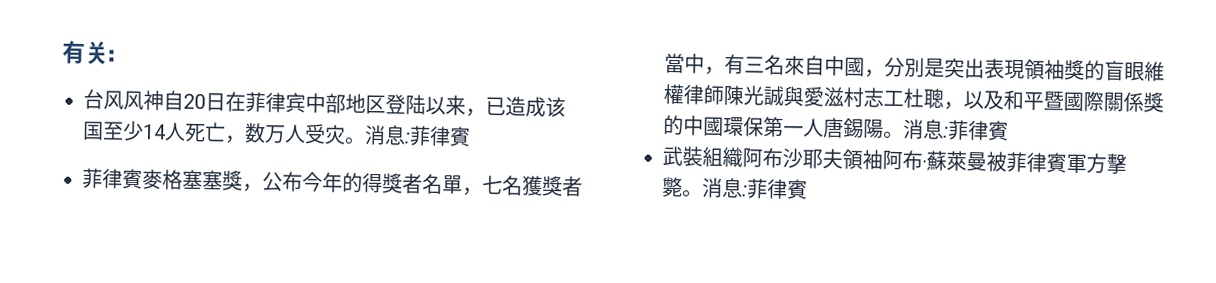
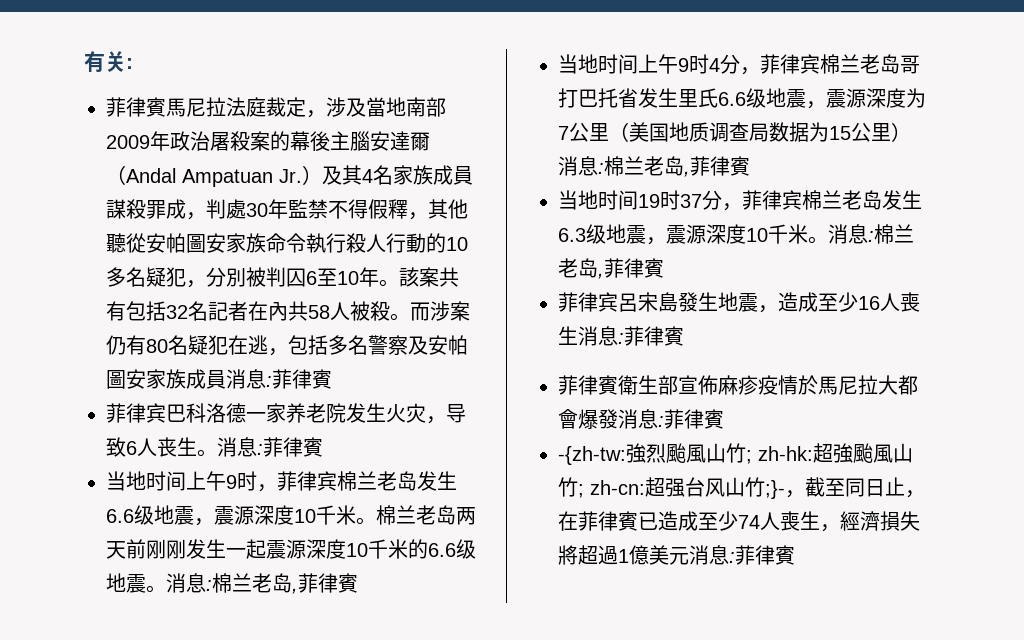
- 台风风神自20日在菲律宾中部地区登陆以来，已造成该国至少14人死亡，数万人受灾。消息:菲律賓
+ 菲律賓馬尼拉法庭裁定，涉及當地南部2009年政治屠殺案的幕後主腦安達爾（Andal Ampatuan Jr.）及其4名家族成員謀殺罪成，判處30年監禁不得假釋，其他聽從安帕圖安家族命令執行殺人行動的10多名疑犯，分別被判囚6至10年。該案共有包括32名記者在內共58人被殺。而涉案仍有80名疑犯在逃，包括多名警察及安帕圖安家族成員消息:菲律賓
+ 菲律宾巴科洛德一家养老院发生火灾，导致6人丧生。消息:菲律賓
+ 当地时间上午9时，菲律宾棉兰老岛发生6.6级地震，震源深度10千米。棉兰老岛两天前刚刚发生一起震源深度10千米的6.6级地震。消息:棉兰老岛,菲律賓
+ 当地时间上午9时4分，菲律宾棉兰老岛哥打巴托省发生里氏6.6级地震，震源深度为7公里（美国地质调查局数据为15公里）消息:棉兰老岛,菲律賓
+ 当地时间19时37分，菲律宾棉兰老岛发生6.3级地震，震源深度10千米。消息:棉兰老岛,菲律賓
+ 菲律宾呂宋島發生地震，造成至少16人喪生消息:菲律賓
- 菲律賓麥格塞塞獎，公布今年的得獎者名單，七名獲獎者當中，有三名來自中國，分別是突出表現領袖獎的盲眼維權律師陳光誠與愛滋村志工杜聰，以及和平暨國際關係獎的中國環保第一人唐錫陽。消息:菲律賓
- 武裝組織阿布沙耶夫領袖阿布·蘇萊曼被菲律賓軍方擊斃。消息:菲律賓
+ 菲律賓衛生部宣佈麻疹疫情於馬尼拉大都會爆發消息:菲律賓
+ -{zh-tw:強烈颱風山竹; zh-hk:超強颱風山竹; zh-cn:超强台风山竹;}-，截至同日止，在菲律賓已造成至少74人喪生，經濟損失將超過1億美元消息:菲律賓

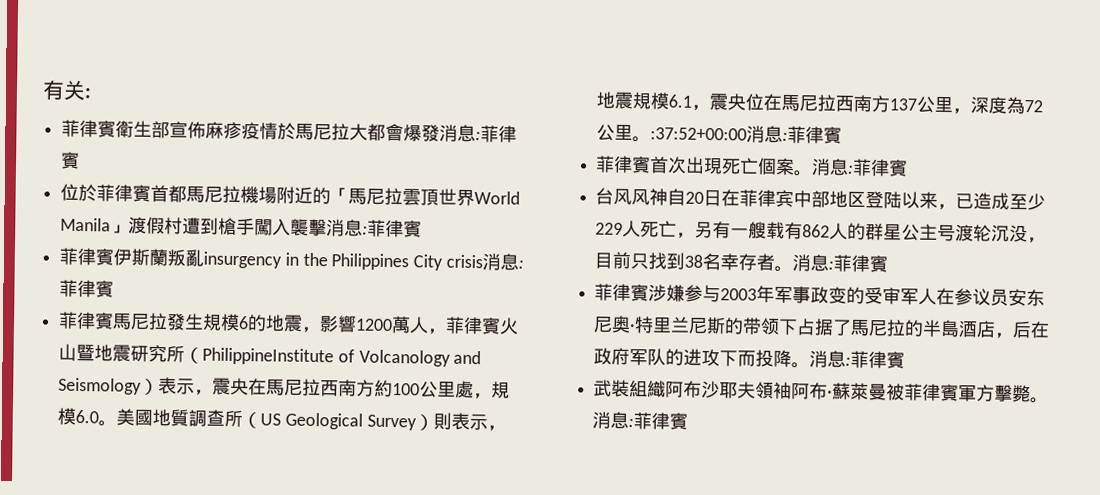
- 菲律賓馬尼拉法庭裁定，涉及當地南部2009年政治屠殺案的幕後主腦安達爾（Andal Ampatuan Jr.）及其4名家族成員謀殺罪成，判處30年監禁不得假釋，其他聽從安帕圖安家族命令執行殺人行動的10多名疑犯，分別被判囚6至10年。該案共有包括32名記者在內共58人被殺。而涉案仍有80名疑犯在逃，包括多名警察及安帕圖安家族成員消息:菲律賓
- 菲律宾巴科洛德一家养老院发生火灾，导致6人丧生。消息:菲律賓
- 当地时间上午9时，菲律宾棉兰老岛发生6.6级地震，震源深度10千米。棉兰老岛两天前刚刚发生一起震源深度10千米的6.6级地震。消息:棉兰老岛,菲律賓
- 当地时间上午9时4分，菲律宾棉兰老岛哥打巴托省发生里氏6.6级地震，震源深度为7公里（美国地质调查局数据为15公里）消息:棉兰老岛,菲律賓
- 当地时间19时37分，菲律宾棉兰老岛发生6.3级地震，震源深度10千米。消息:棉兰老岛,菲律賓
- 菲律宾呂宋島發生地震，造成至少16人喪生消息:菲律賓
- -{zh-tw:強烈颱風山竹; zh-hk:超強颱風山竹; zh-cn:超强台风山竹;}-，截至同日止，在菲律賓已造成至少74人喪生，經濟損失將超過1億美元消息:菲律賓
+ 位於菲律賓首都馬尼拉機場附近的「馬尼拉雲頂世界World Manila」渡假村遭到槍手闖入襲擊消息:菲律賓
+ 菲律賓伊斯蘭叛亂insurgency in the Philippines City crisis消息:菲律賓
+ 菲律賓馬尼拉發生規模6的地震，影響1200萬人，菲律賓火山暨地震研究所（PhilippineInstitute of Volcanology and Seismology）表示，震央在馬尼拉西南方約100公里處，規模6.0。美國地質調查所（US Geological Survey）則表示，地震規模6.1，震央位在馬尼拉西南方137公里，深度為72公里。:37:52+00:00消息:菲律賓
+ 菲律賓首次出現死亡個案。消息:菲律賓
+ 台风风神自20日在菲律宾中部地区登陆以来，已造成至少229人死亡，另有一艘载有862人的群星公主号渡轮沉没，目前只找到38名幸存者。消息:菲律賓
+ 菲律賓涉嫌参与2003年军事政变的受审军人在参议员安东尼奥·特里兰尼斯的带领下占据了馬尼拉的半島酒店，后在政府军队的进攻下而投降。消息:菲律賓
+ 武裝組織阿布沙耶夫領袖阿布·蘇萊曼被菲律賓軍方擊斃。消息:菲律賓

